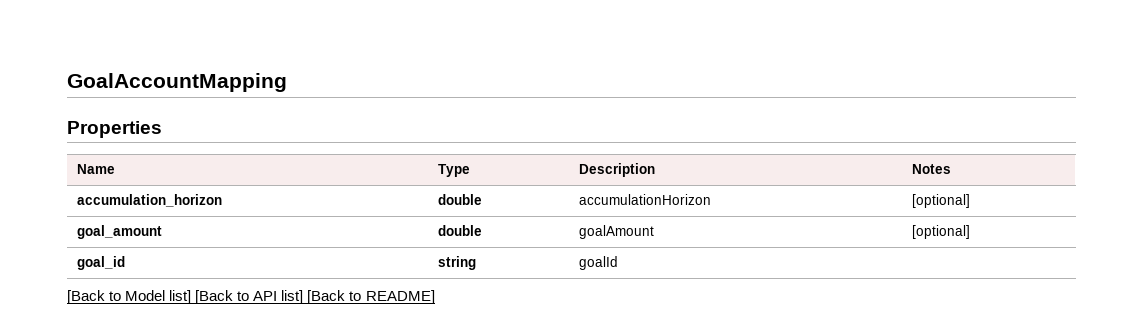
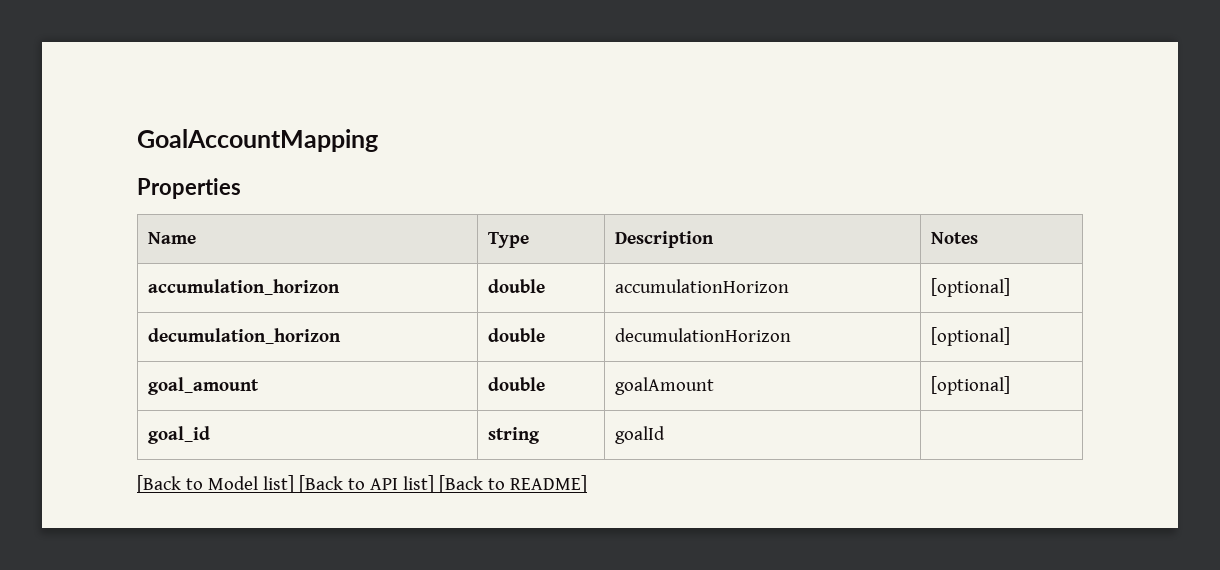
+ decumulation_horizon | double | decumulationHorizon | [optional]

